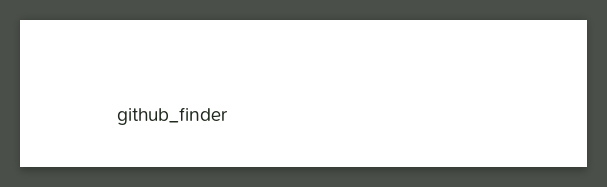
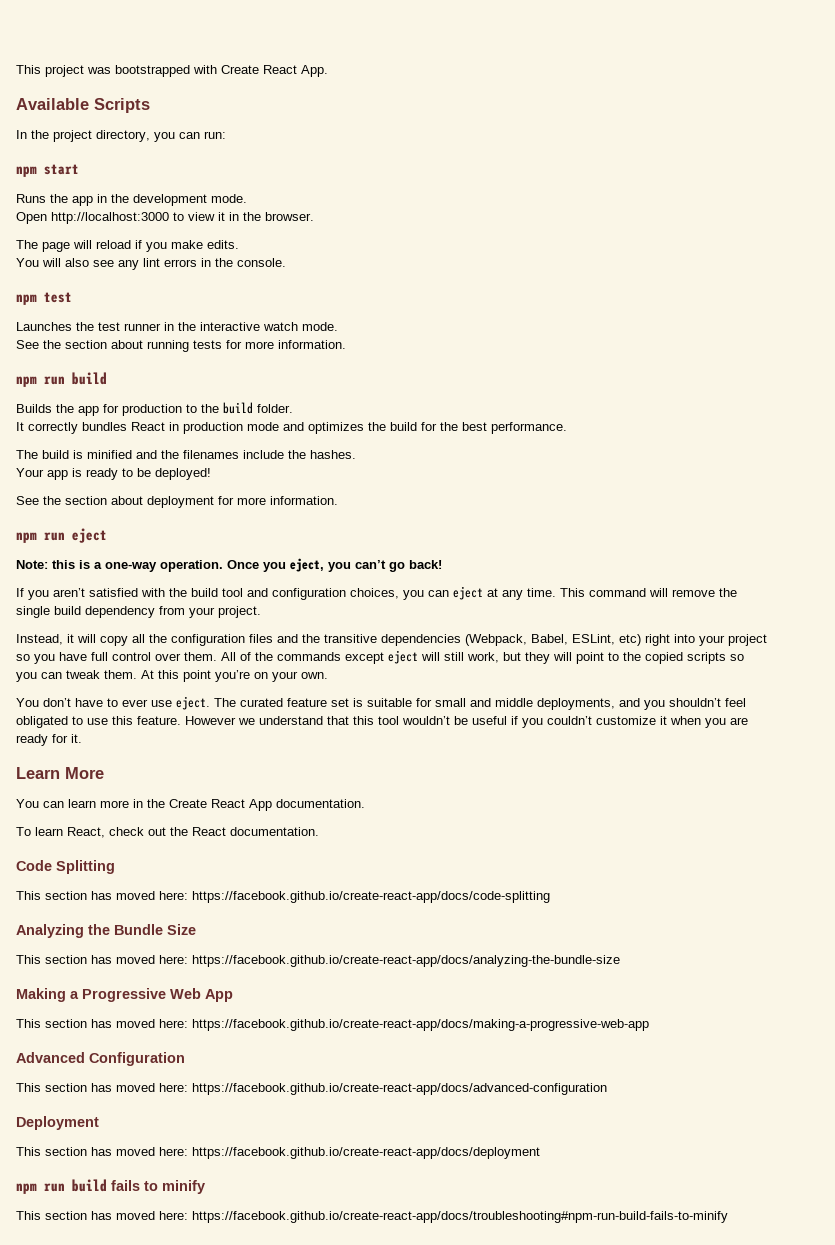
- github_finder
+ This project was bootstrapped with Create React App.
+ Available Scripts
+ In the project directory, you can run:
+ npm start
+ Runs the app in the development mode.
+ Open http://localhost:3000 to view it in the browser.
+ The page will reload if you make edits.
+ You will also see any lint errors in the console.
+ npm test
+ Launches the test runner in the interactive watch mode.
+ See the section about running tests for more information.
+ npm run build
+ Builds the app for production to the build folder.
+ It correctly bundles React in production mode and optimizes the build for the best performance.
+ The build is minified and the filenames include the hashes.
+ Your app is ready to be deployed!
+ See the section about deployment for more information.
+ npm run eject
+ Note: this is a one-way operation. Once you eject, you can’t go back!
+ If you aren’t satisfied with the build tool and configuration choices, you can eject at any time. This command will remove the single build dependency from your project.
+ Instead, it will copy all the configuration files and the transitive dependencies (Webpack, Babel, ESLint, etc) right into your project so you have full control over them. All of the commands except eject will still work, but they will point to the copied scripts so you can tweak them. At this point you’re on your own.
+ You don’t have to ever use eject. The curated feature set is suitable for small and middle deployments, and you shouldn’t feel obligated to use this feature. However we understand that this tool wouldn’t be useful if you couldn’t customize it when you are ready for it.
+ Learn More
+ You can learn more in the Create React App documentation.
+ To learn React, check out the React documentation.
+ Code Splitting
+ This section has moved here: https://facebook.github.io/create-react-app/docs/code-splitting
+ Analyzing the Bundle Size
+ This section has moved here: https://facebook.github.io/create-react-app/docs/analyzing-the-bundle-size
+ Making a Progressive Web App
+ This section has moved here: https://facebook.github.io/create-react-app/docs/making-a-progressive-web-app
+ Advanced Configuration
+ This section has moved here: https://facebook.github.io/create-react-app/docs/advanced-configuration
+ Deployment
+ This section has moved here: https://facebook.github.io/create-react-app/docs/deployment
+ npm run build fails to minify
+ This section has moved here: https://facebook.github.io/create-react-app/docs/troubleshooting#npm-run-build-fails-to-minify

